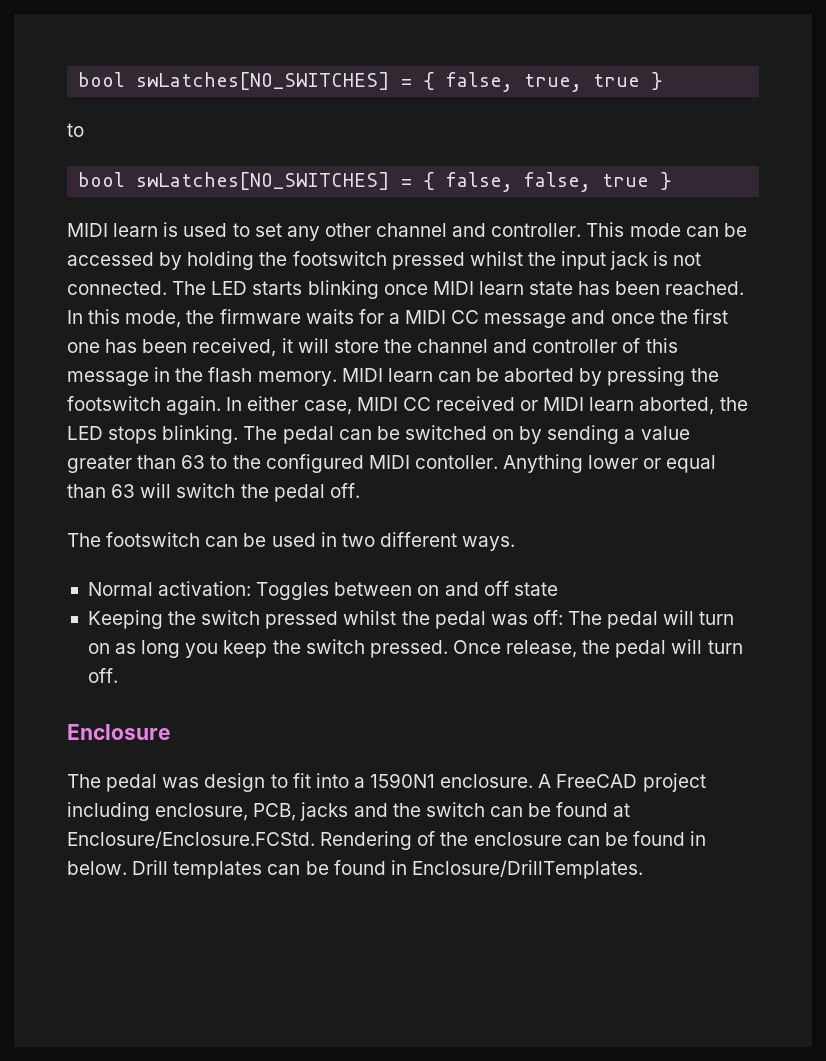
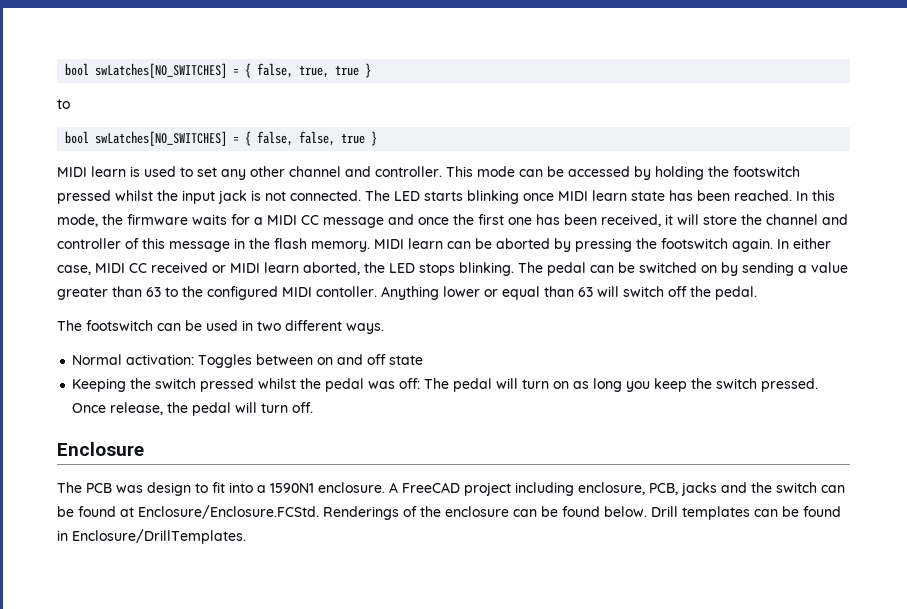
- Anything lower or equal than 63 will switch the pedal off.
+ Anything lower or equal than 63 will switch off the pedal.
- The pedal was design to fit into a 1590N1 enclosure.
+ The PCB was design to fit into a 1590N1 enclosure.
- A FreeCAD project including enclosure, PCB, jacks and the switch can be found at Enclosure/Enclosure.FCStd. Rendering of the enclosure can be found in below.
+ A FreeCAD project including enclosure, PCB, jacks and the switch can be found at Enclosure/Enclosure.FCStd. Renderings of the enclosure can be found below.

